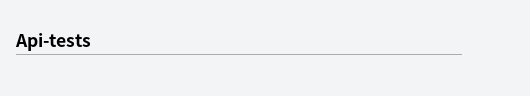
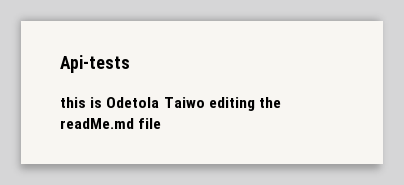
+ this is Odetola Taiwo editing the readMe.md file

